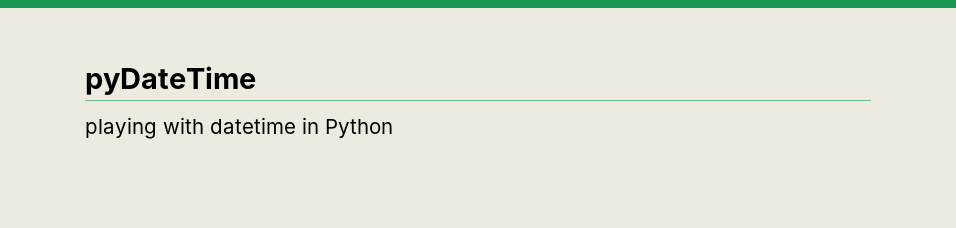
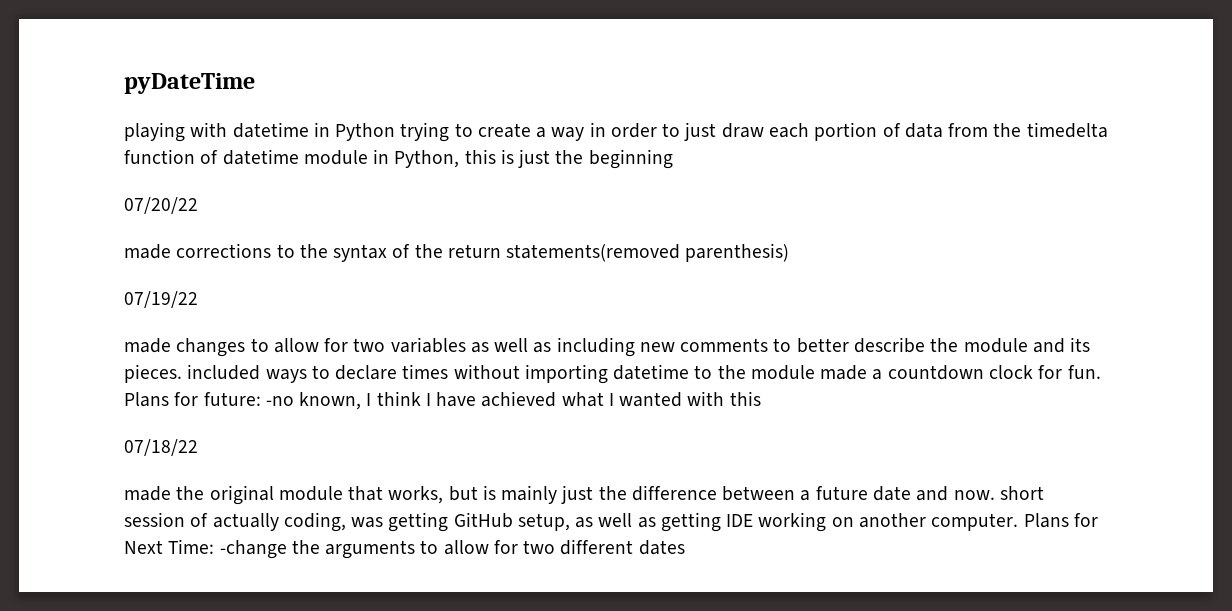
- playing with datetime in Python
+ playing with datetime in Python trying to create a way in order to just draw each portion of data from the timedelta function of datetime module in Python, this is just the beginning
+ 07/20/22
+ made corrections to the syntax of the return statements(removed parenthesis)
+ 07/19/22
+ made changes to allow for two variables as well as including new comments to better describe the module and its pieces. included ways to declare times without importing datetime to the module made a countdown clock for fun. Plans for future: -no known, I think I have achieved what I wanted with this
+ 07/18/22
+ made the original module that works, but is mainly just the difference between a future date and now. short session of actually coding, was getting GitHub setup, as well as getting IDE working on another computer. Plans for Next Time: -change the arguments to allow for two different dates

